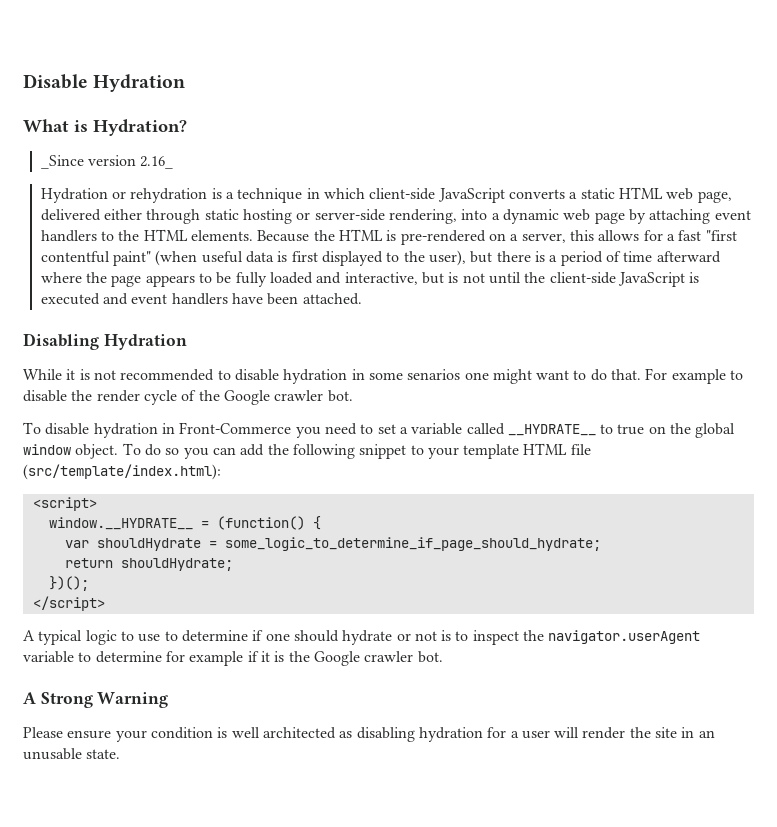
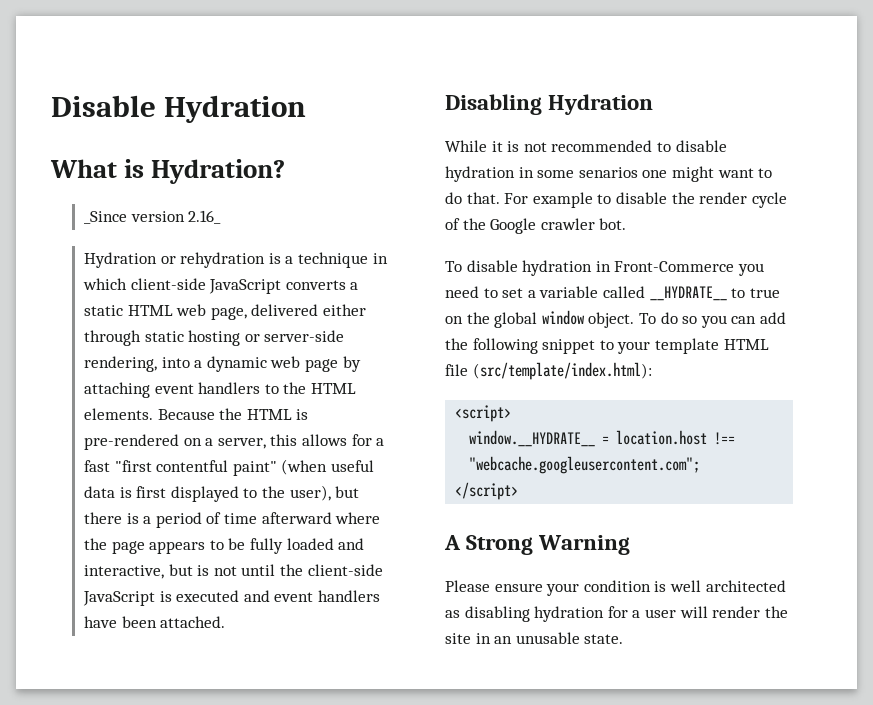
- window.__HYDRATE__ = (function() {
- var shouldHydrate = some_logic_to_determine_if_page_should_hydrate;
- return shouldHydrate;
- })();
+ window.__HYDRATE__ = location.host !== "webcache.googleusercontent.com";
  </script>
- A typical logic to use to determine if one should hydrate or not is to inspect the navigator.userAgent variable to determine for example if it is the Google crawler bot.

